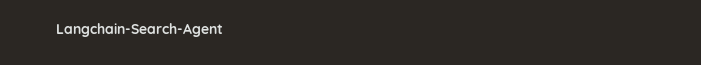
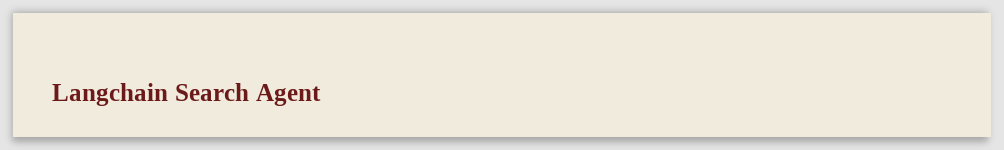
- Langchain-Search-Agent
+ Langchain Search Agent

